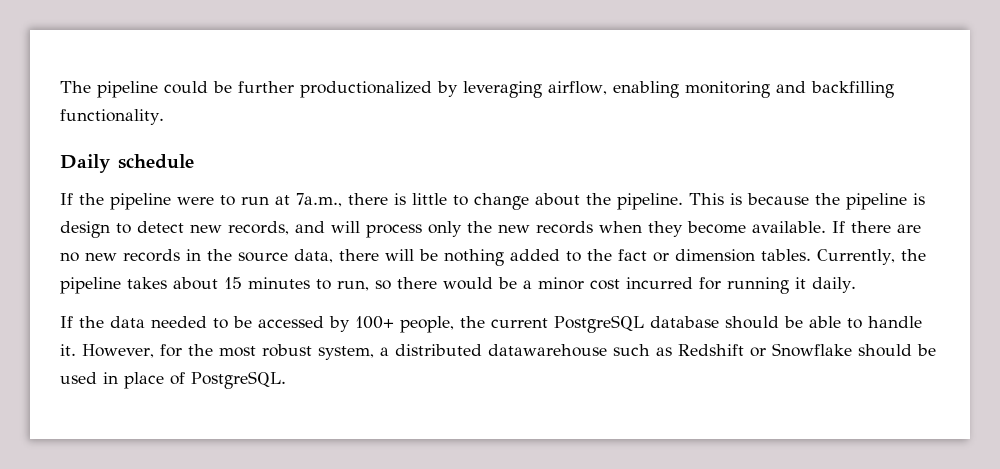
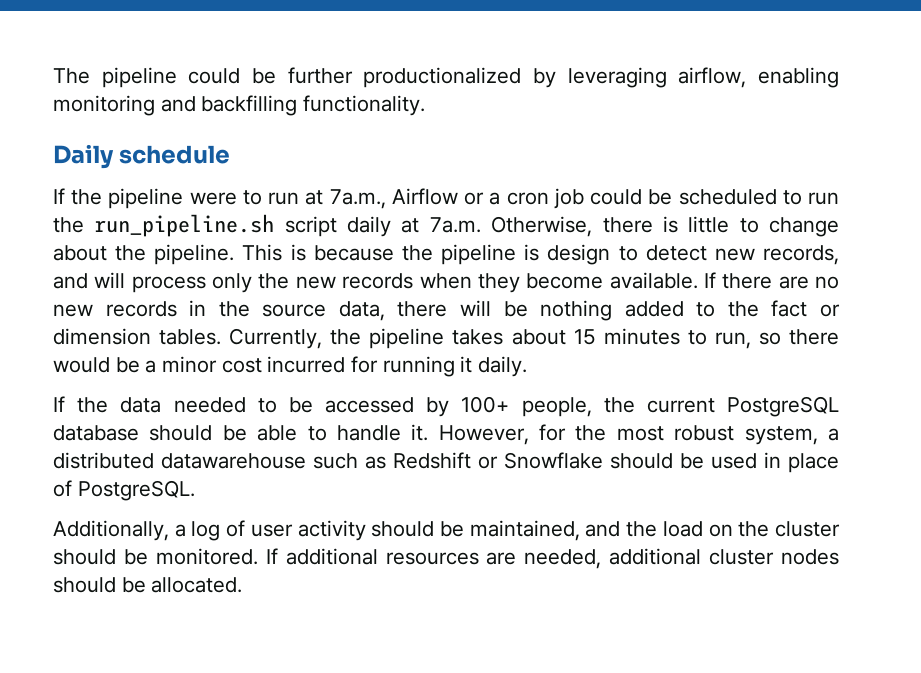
- If the pipeline were to run at 7a.m., there is little to change about the pipeline.
+ If the pipeline were to run at 7a.m., Airflow or a cron job could be scheduled to run the run_pipeline.sh script daily at 7a.m. Otherwise, there is little to change about the pipeline.
+ Additionally, a log of user activity should be maintained, and the load on the cluster should be monitored. If additional resources are needed, additional cluster nodes should be allocated.

